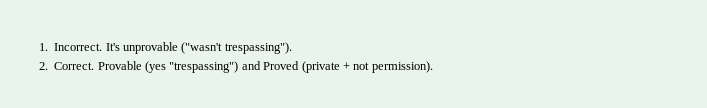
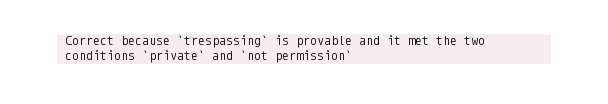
- 1. Incorrect. It's unprovable ("wasn't trespassing").
- 2. Correct. Provable (yes "trespassing") and Proved (private + not permission).
+ Correct because `trespassing` is provable and it met the two conditions `private` and `not permission`

